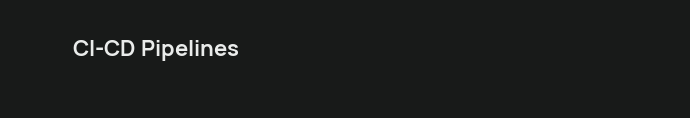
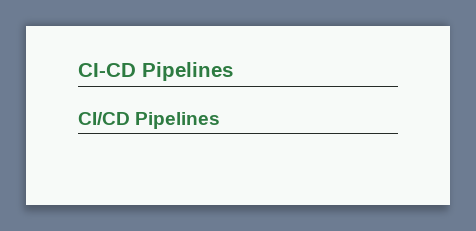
+ CI/CD Pipelines

